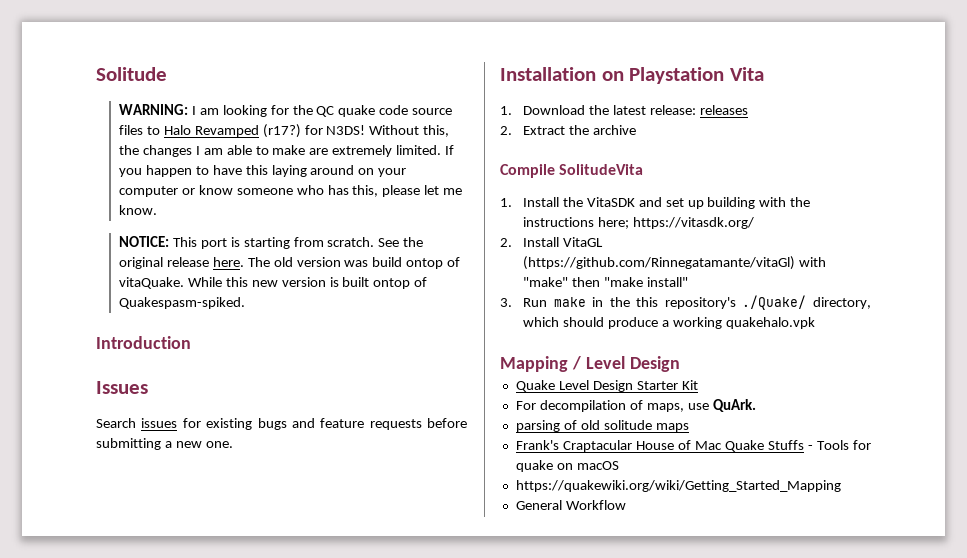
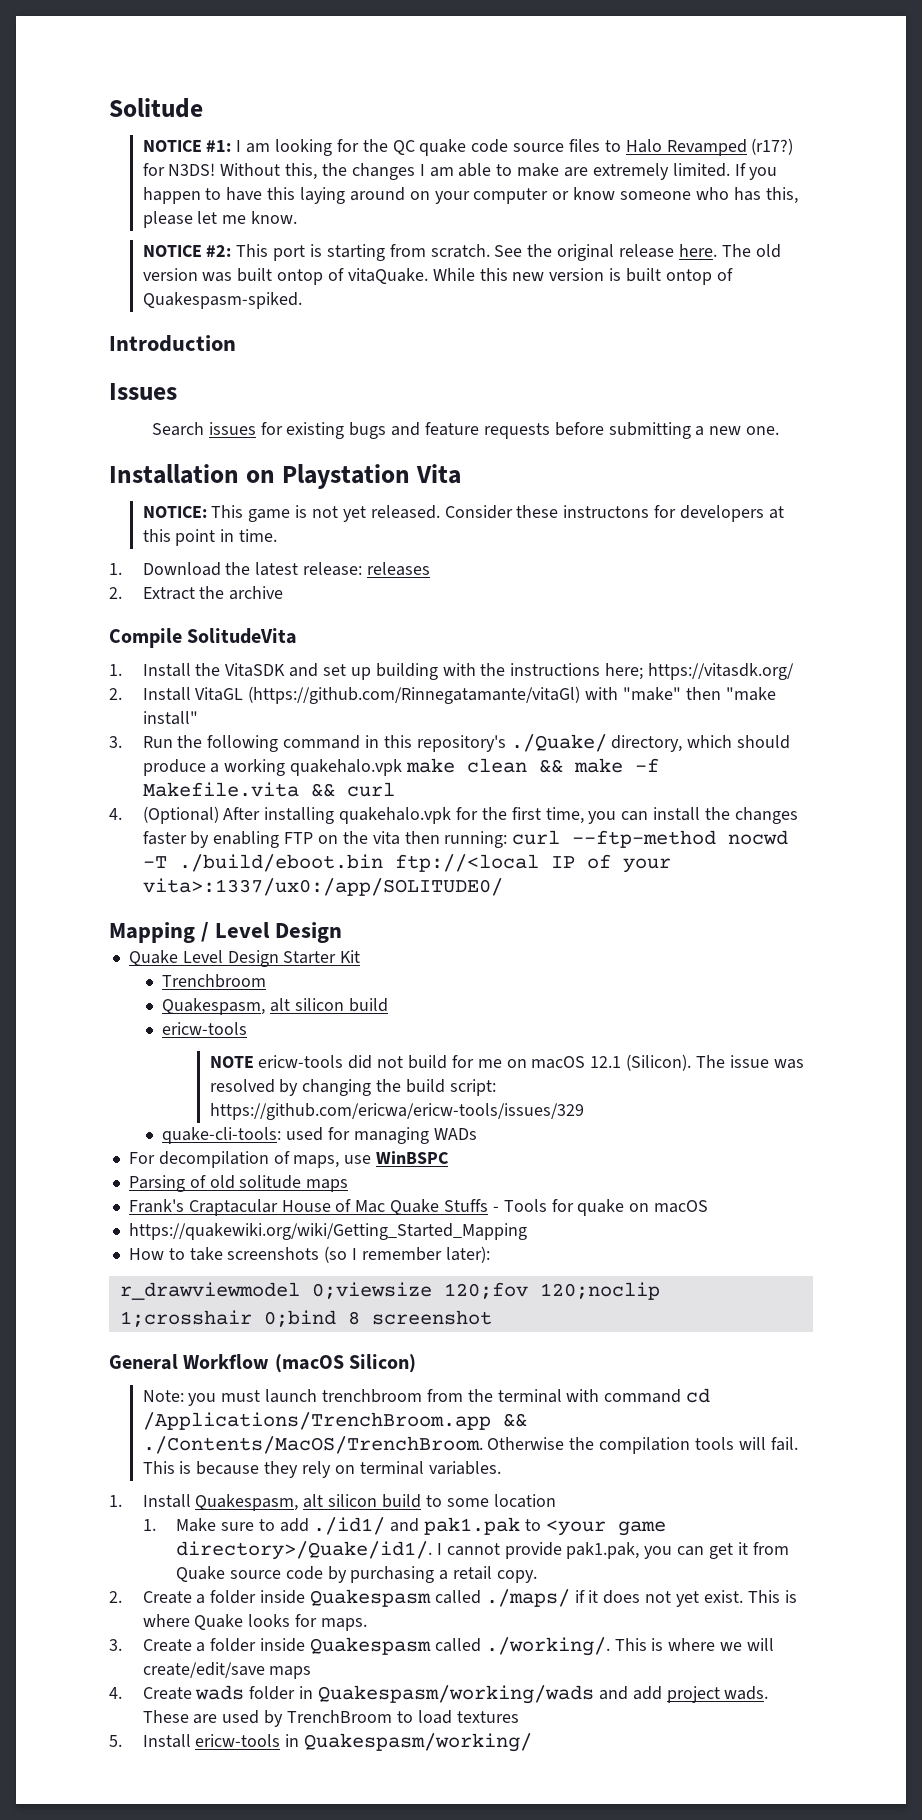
- WARNING: I am looking for the QC quake code source files to Halo Revamped (r17?) for N3DS!
+ NOTICE #1: I am looking for the QC quake code source files to Halo Revamped (r17?) for N3DS!
- NOTICE: This port is starting from scratch.
+ NOTICE #2: This port is starting from scratch.
- The old version was build ontop of vitaQuake.
+ The old version was built ontop of vitaQuake.
+ NOTICE: This game is not yet released. Consider these instructons for developers at this point in time.
- 3. Run make in the this repository's ./Quake/ directory, which should produce a working quakehalo.vpk
+ 3. Run the following command in this repository's ./Quake/ directory, which should produce a working quakehalo.vpk make clean && make -f Makefile.vita && curl
+ 4. (Optional) After installing quakehalo.vpk for the first time, you can install the changes faster by enabling FTP on the vita then running: curl --ftp-method nocwd -T ./build/eboot.bin ftp://<local IP of your vita>:1337/ux0:/app/SOLITUDE0/
+ Trenchbroom
+ Quakespasm, alt silicon build
+ ericw-tools
+ NOTE ericw-tools did not build for me on macOS 12.1 (Silicon). The issue was resolved by changing the build script: https://github.com/ericwa/ericw-tools/issues/329
+ quake-cli-tools: used for managing WADs
- For decompilation of maps, use QuArk.
- parsing of old solitude maps
+ For decompilation of maps, use WinBSPC
+ Parsing of old solitude maps
- General Workflow
+ How to take screenshots (so I remember later):
+ r_drawviewmodel 0;viewsize 120;fov 120;noclip 1;crosshair 0;bind 8 screenshot
+ General Workflow (macOS Silicon)
+ Note: you must launch trenchbroom from the terminal with command cd /Applications/TrenchBroom.app && ./Contents/MacOS/TrenchBroom. Otherwise the compilation tools will fail. This is because they rely on terminal variables.
+ 1. Install Quakespasm, alt silicon build to some location
+ 1. Make sure to add ./id1/ and pak1.pak to <your game directory>/Quake/id1/. I cannot provide pak1.pak, you can get it from Quake source code by purchasing a retail copy.
+ 2. Create a folder inside Quakespasm called ./maps/ if it does not yet exist. This is where Quake looks for maps.
+ 3. Create a folder inside Quakespasm called ./working/. This is where we will create/edit/save maps
+ 4. Create wads folder in Quakespasm/working/wads and add project wads. These are used by TrenchBroom to load textures
+ 5. Install ericw-tools in Quakespasm/working/

